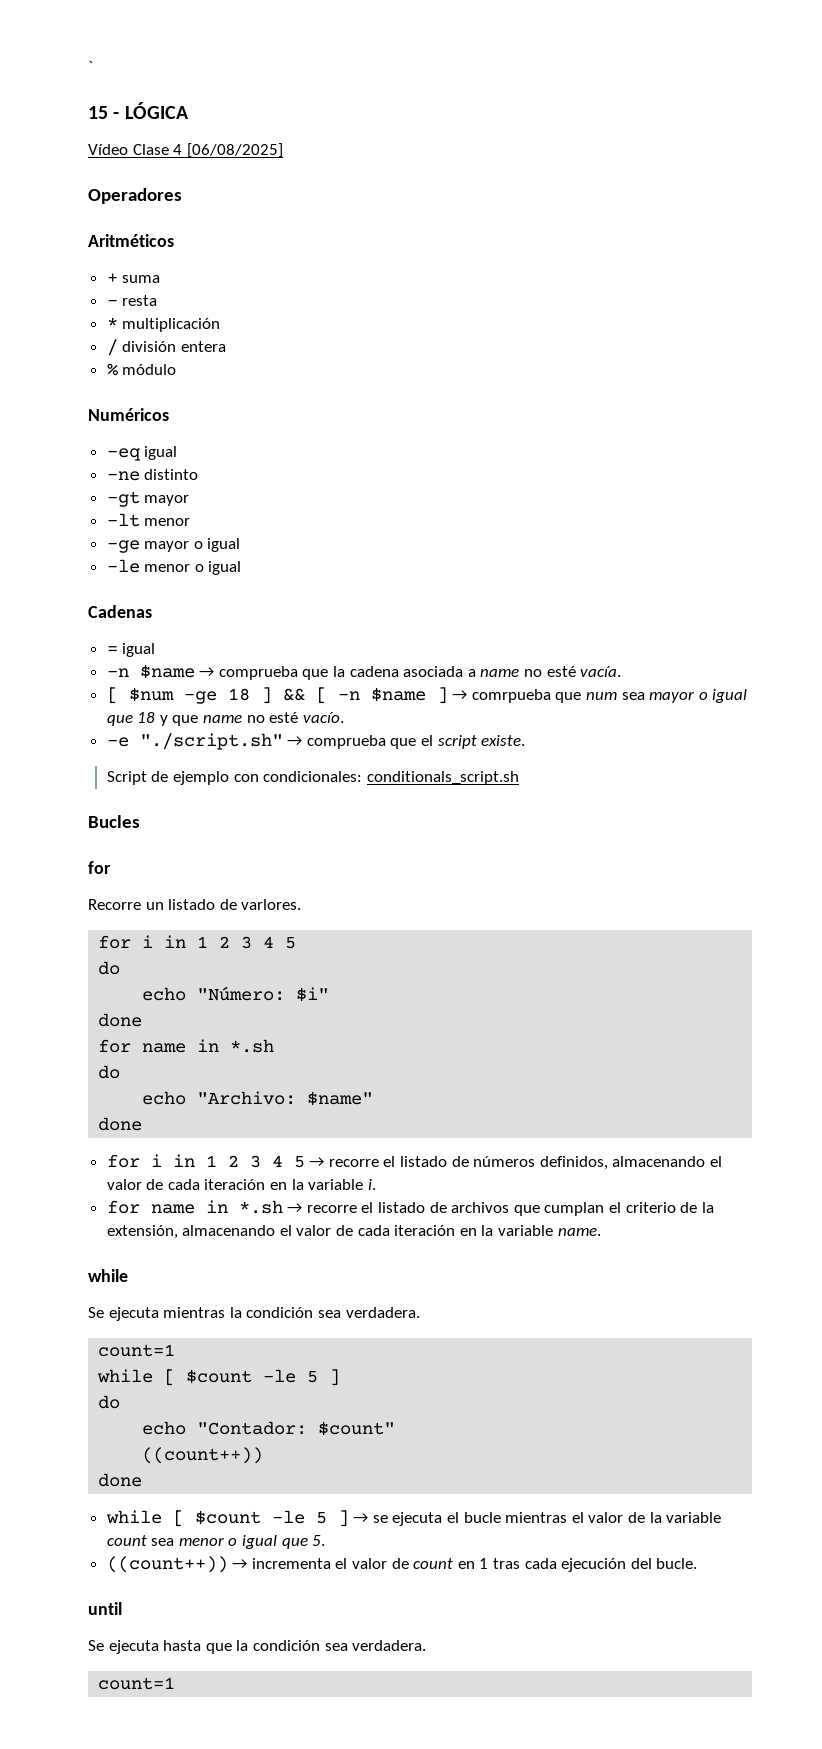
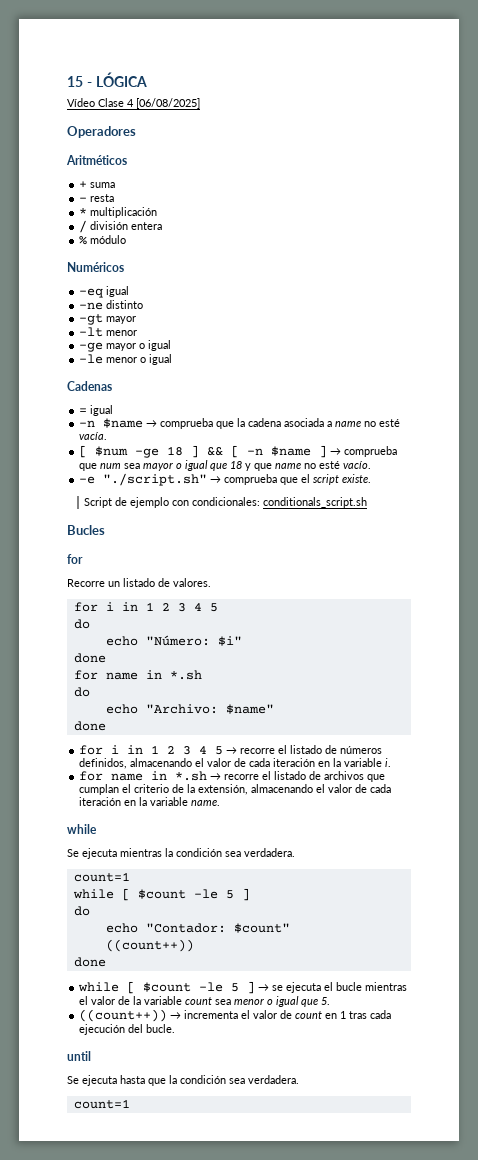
- `
- [ $num -ge 18 ] && [ -n $name ] → comrpueba que num sea mayor o igual que 18 y que name no esté vacío.
+ [ $num -ge 18 ] && [ -n $name ] → comprueba que num sea mayor o igual que 18 y que name no esté vacío.
- Recorre un listado de varlores.
+ Recorre un listado de valores.

